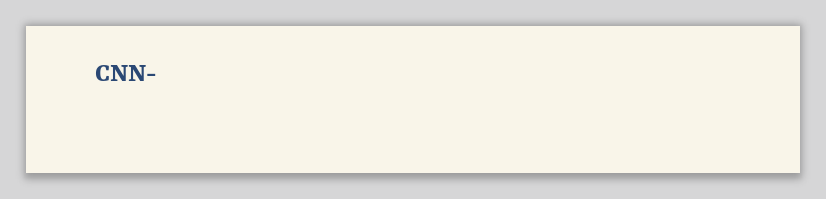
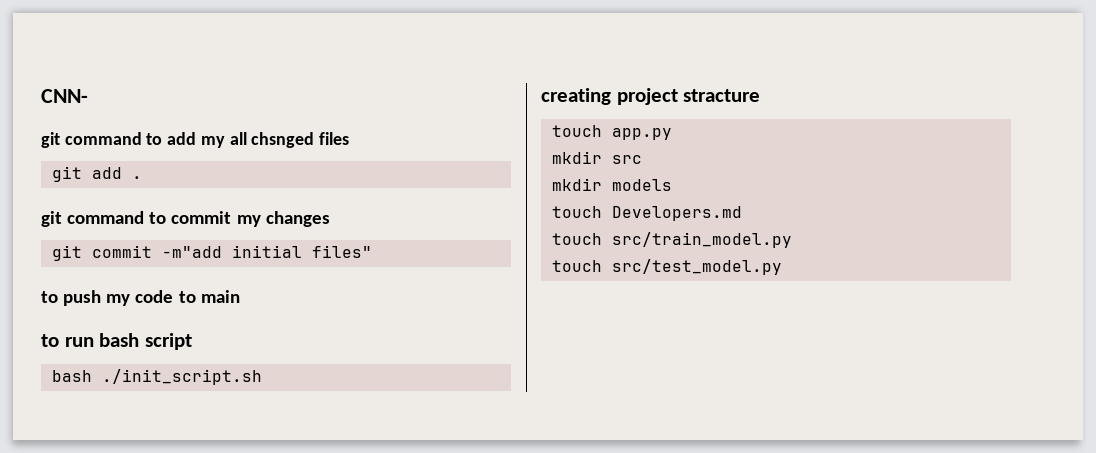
+ git command to add my all chsnged files
+ git add .
+ git command to commit my changes
+ git commit -m"add initial files"
+ to push my code to main
+ to run bash script
+ bash ./init_script.sh
+ creating project stracture
+ touch app.py
+ mkdir src
+ mkdir models
+ touch Developers.md
+ touch src/train_model.py
+ touch src/test_model.py

